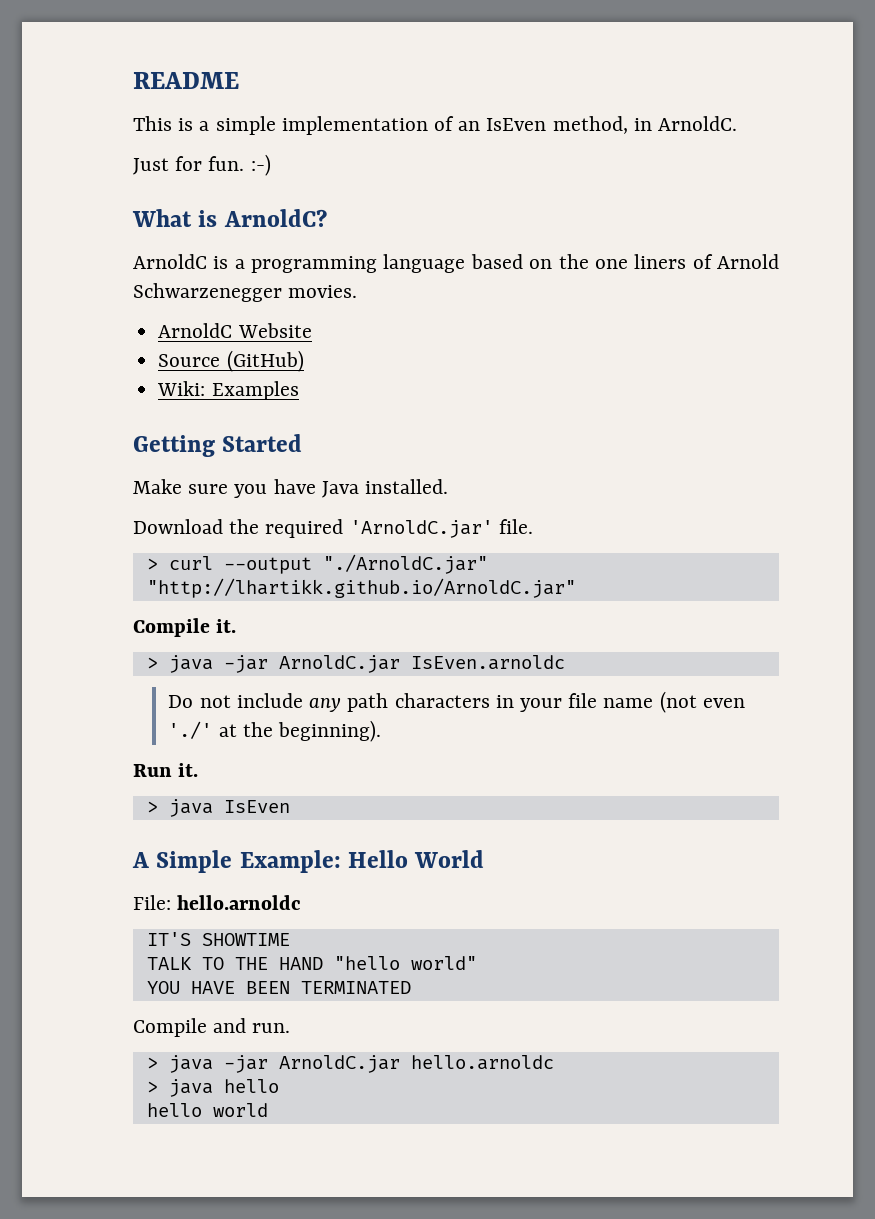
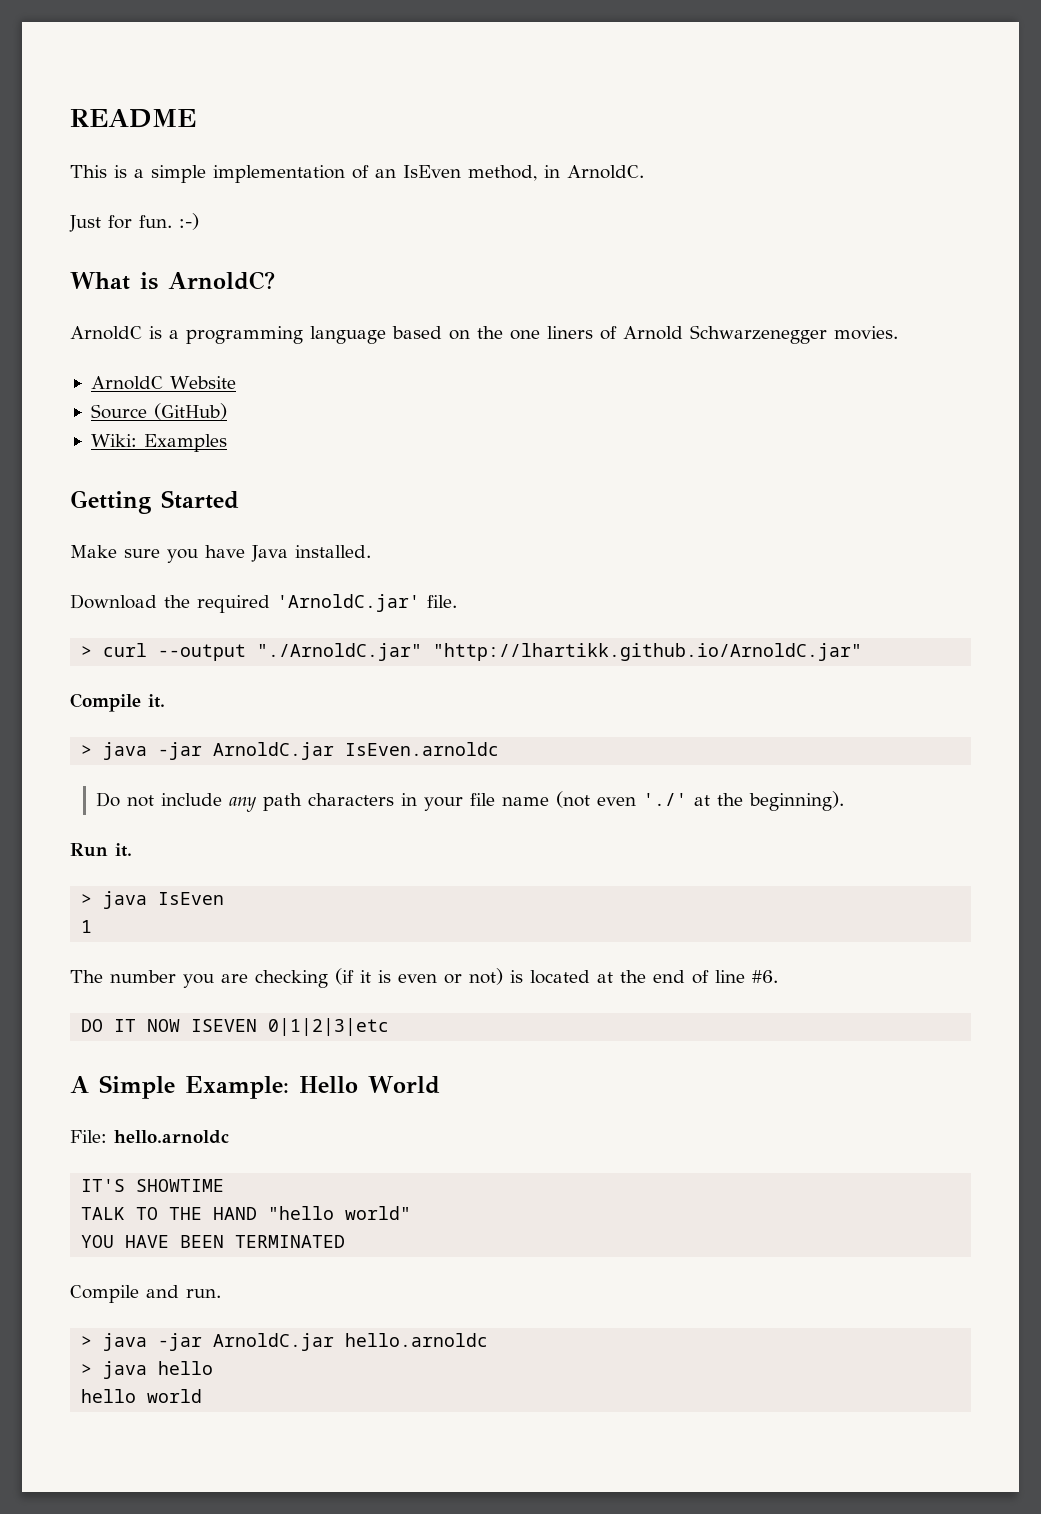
+ 1
+ The number you are checking (if it is even or not) is located at the end of line #6.
+ DO IT NOW ISEVEN 0|1|2|3|etc

